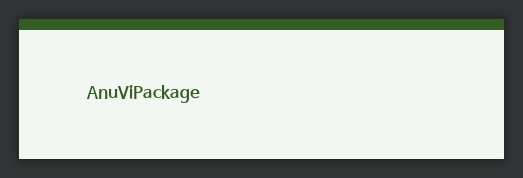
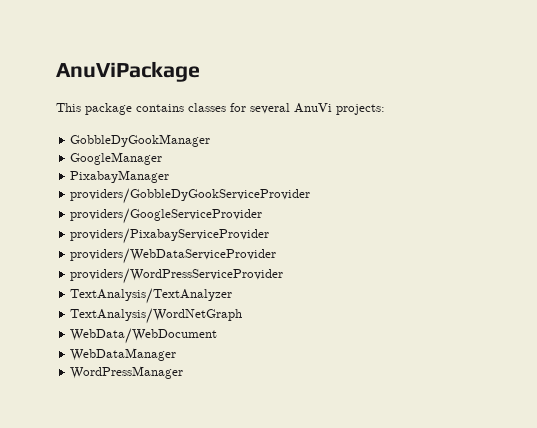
+ This package contains classes for several AnuVi projects:
+ GobbleDyGookManager
+ GoogleManager
+ PixabayManager
+ providers/GobbleDyGookServiceProvider
+ providers/GoogleServiceProvider
+ providers/PixabayServiceProvider
+ providers/WebDataServiceProvider
+ providers/WordPressServiceProvider
+ TextAnalysis/TextAnalyzer
+ TextAnalysis/WordNetGraph
+ WebData/WebDocument
+ WebDataManager
+ WordPressManager

